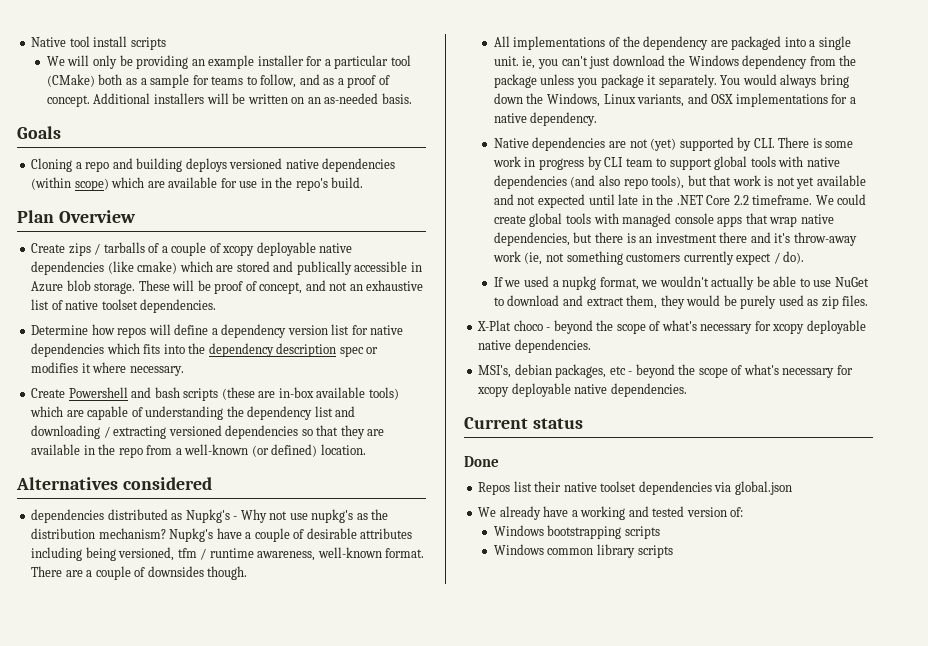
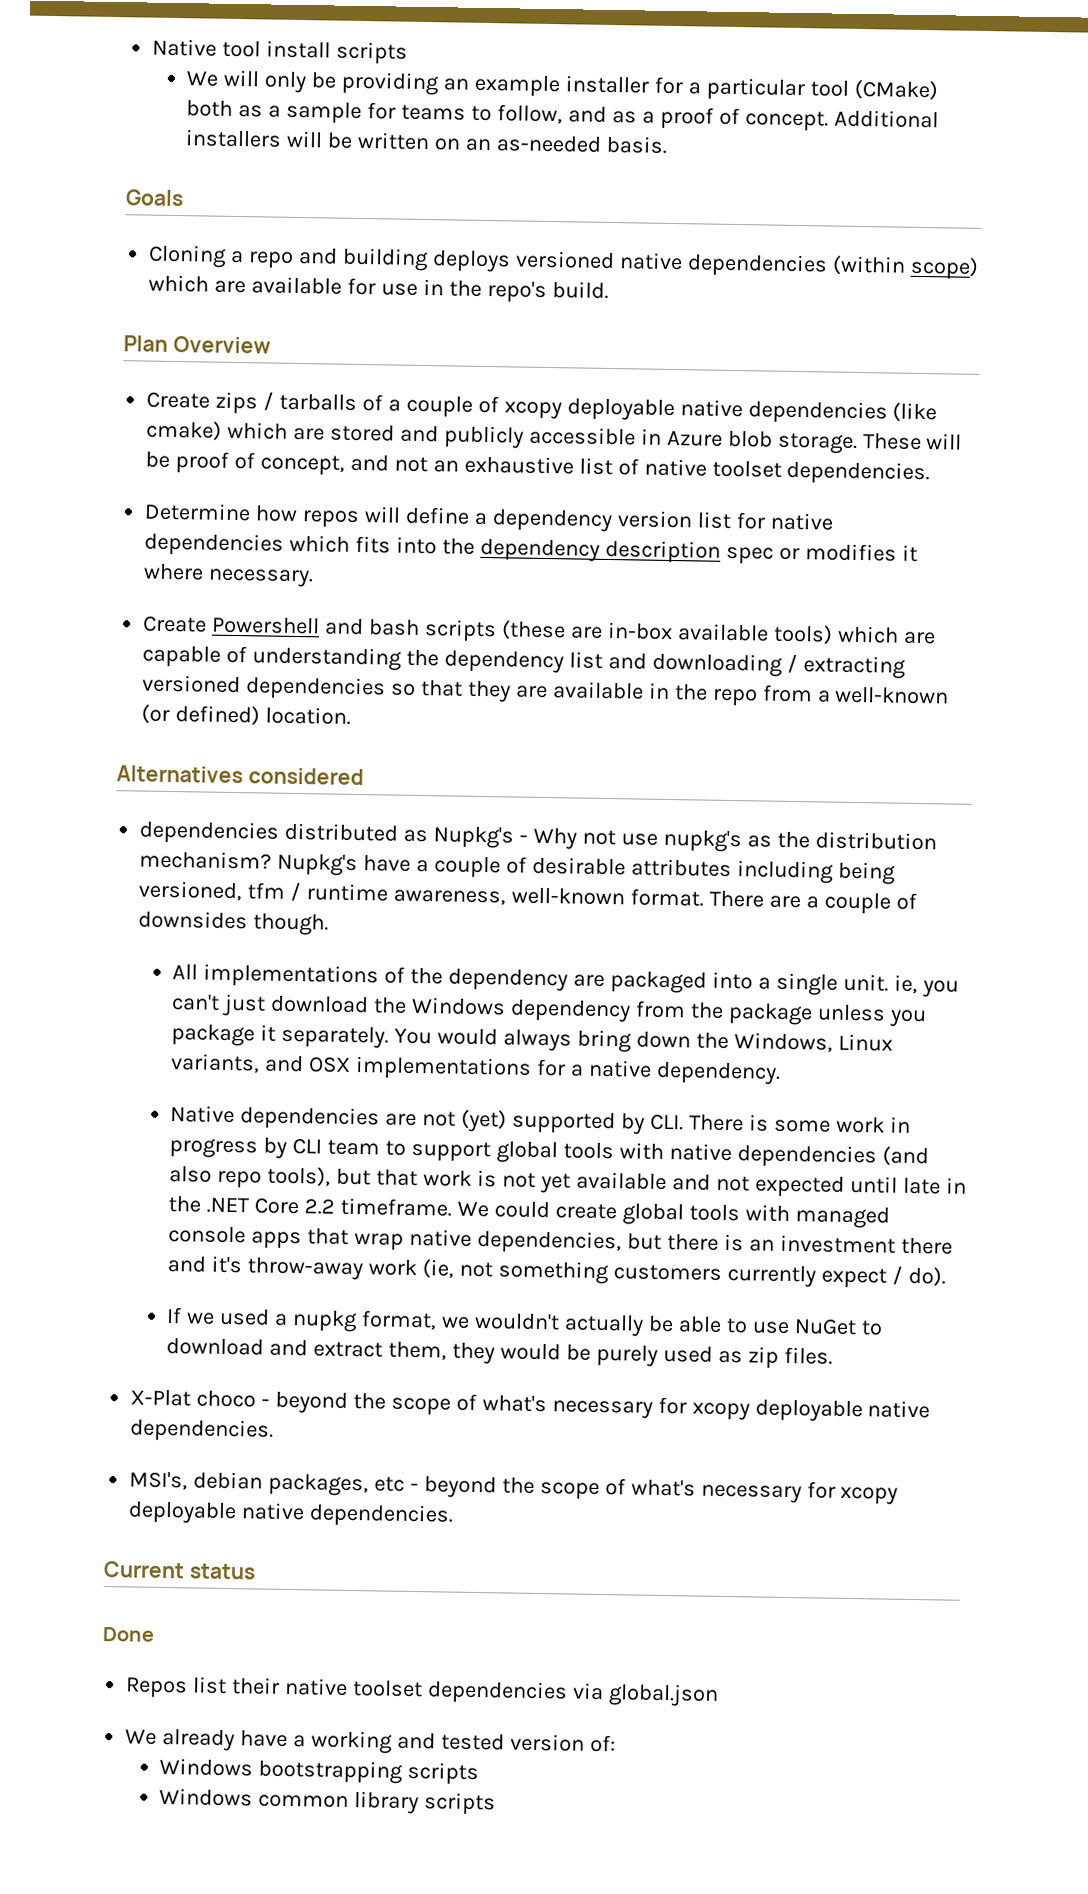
- Create zips / tarballs of a couple of xcopy deployable native dependencies (like cmake) which are stored and publically accessible in Azure blob storage.
+ Create zips / tarballs of a couple of xcopy deployable native dependencies (like cmake) which are stored and publicly accessible in Azure blob storage.

